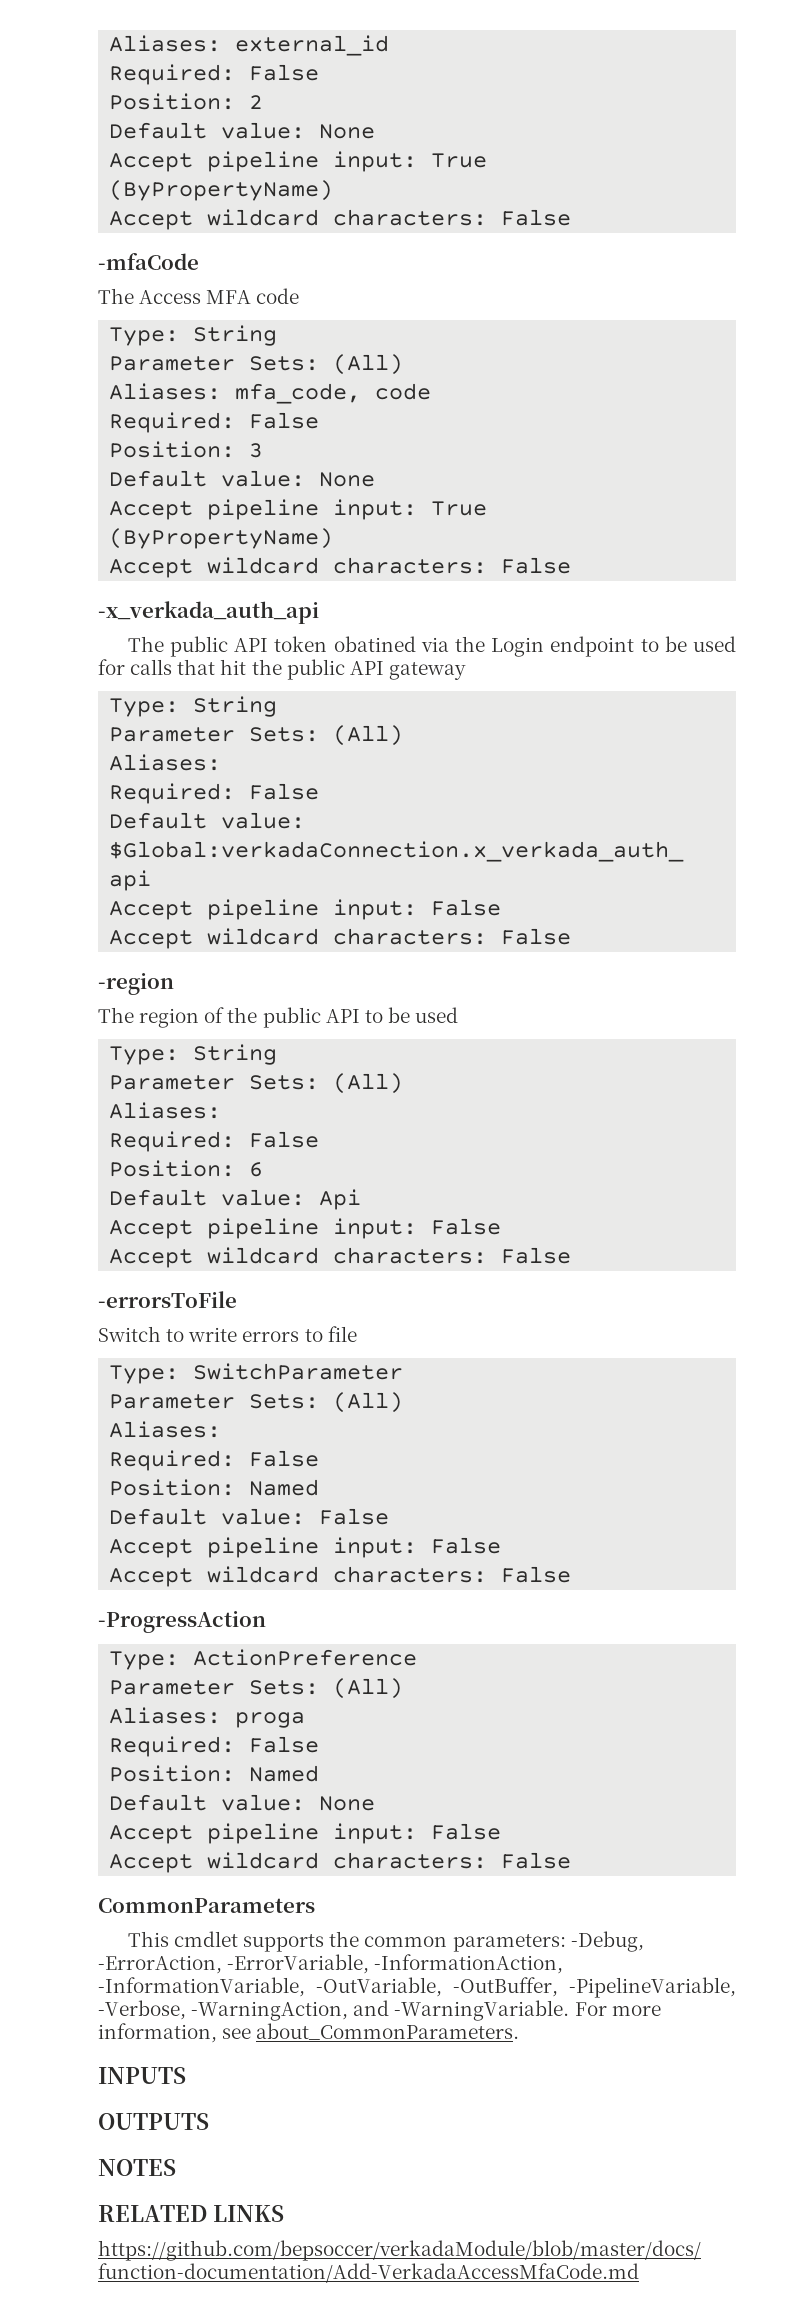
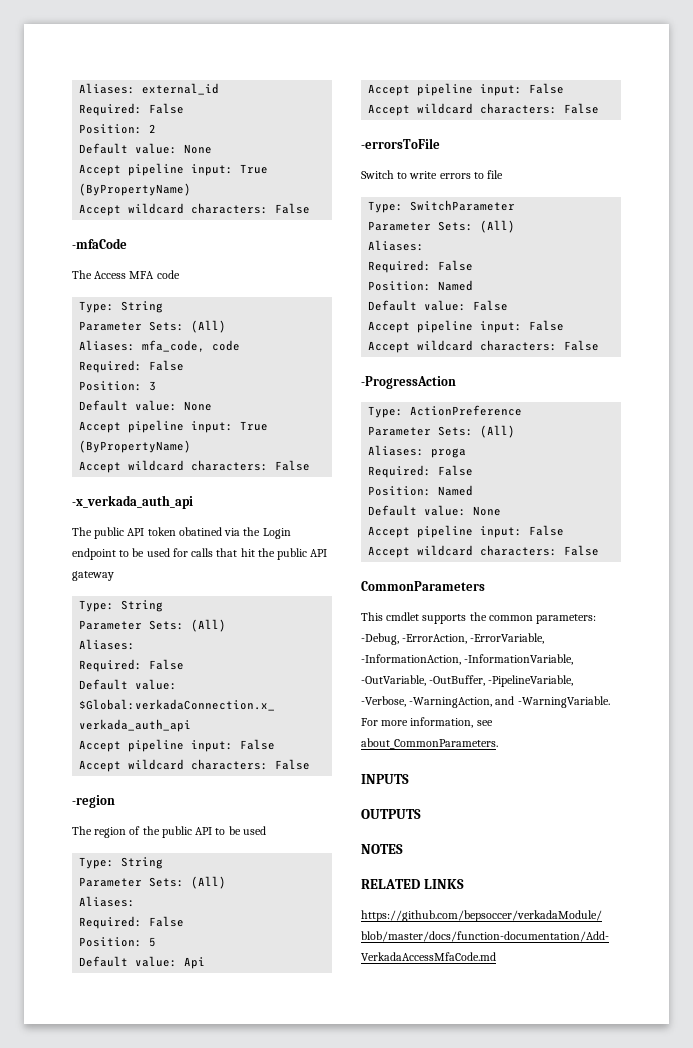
- Position: 6
+ Position: 5

